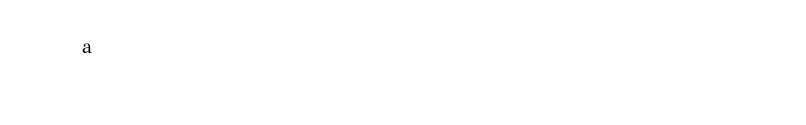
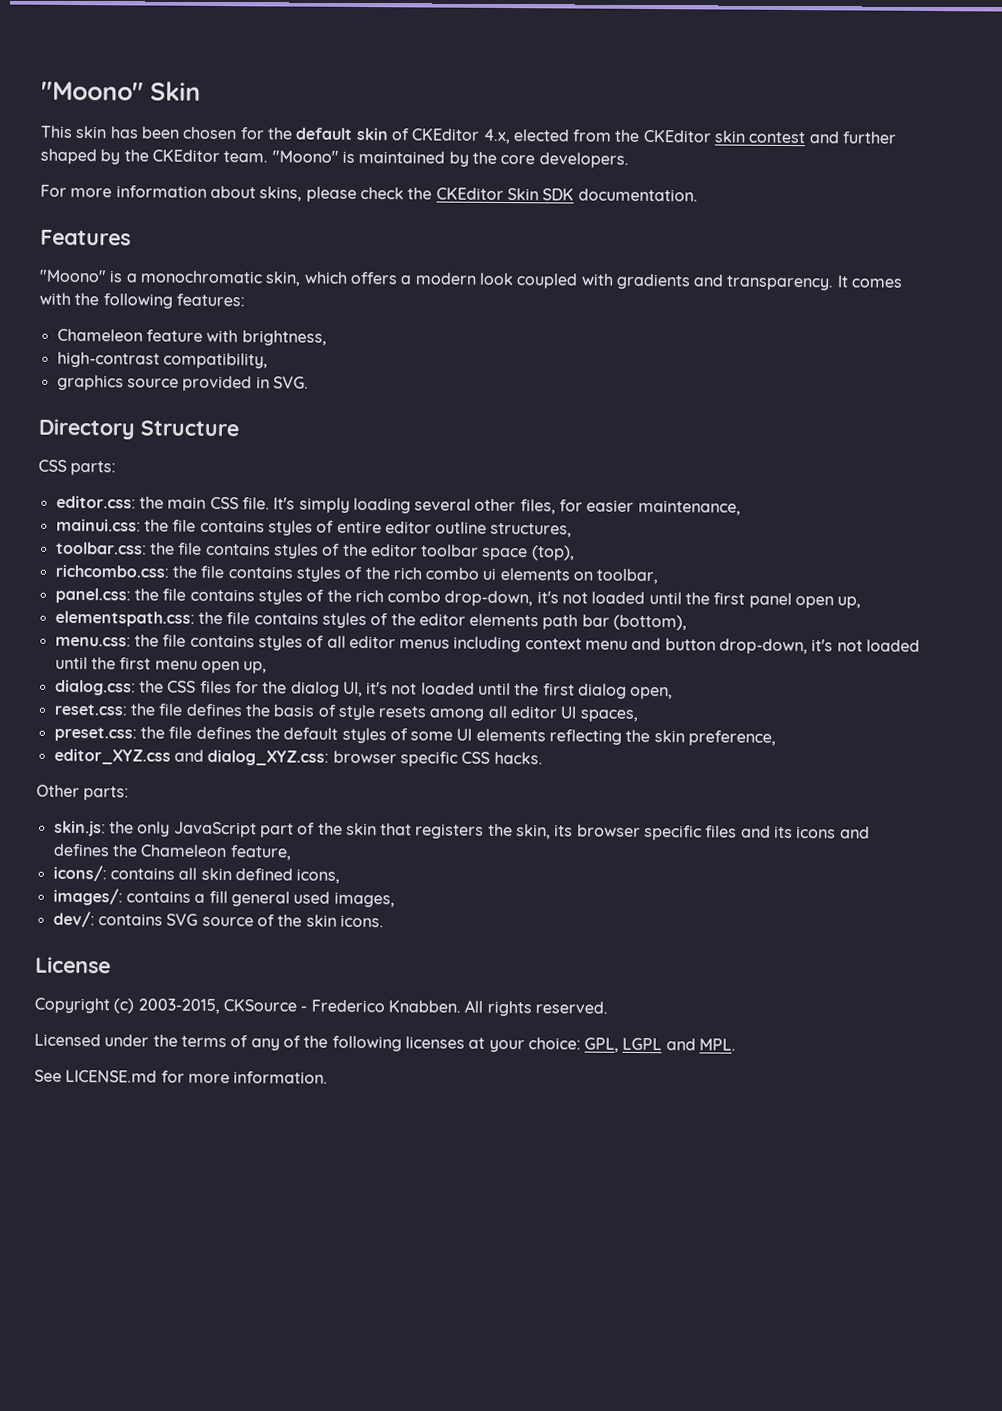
- a
+ "Moono" Skin
+ This skin has been chosen for the default skin of CKEditor 4.x, elected from the CKEditor skin contest and further shaped by the CKEditor team. "Moono" is maintained by the core developers.
+ For more information about skins, please check the CKEditor Skin SDK documentation.
+ Features
+ "Moono" is a monochromatic skin, which offers a modern look coupled with gradients and transparency. It comes with the following features:
+ Chameleon feature with brightness,
+ high-contrast compatibility,
+ graphics source provided in SVG.
+ Directory Structure
+ CSS parts:
+ editor.css: the main CSS file. It's simply loading several other files, for easier maintenance,
+ mainui.css: the file contains styles of entire editor outline structures,
+ toolbar.css: the file contains styles of the editor toolbar space (top),
+ richcombo.css: the file contains styles of the rich combo ui elements on toolbar,
+ panel.css: the file contains styles of the rich combo drop-down, it's not loaded until the first panel open up,
+ elementspath.css: the file contains styles of the editor elements path bar (bottom),
+ menu.css: the file contains styles of all editor menus including context menu and button drop-down, it's not loaded until the first menu open up,
+ dialog.css: the CSS files for the dialog UI, it's not loaded until the first dialog open,
+ reset.css: the file defines the basis of style resets among all editor UI spaces,
+ preset.css: the file defines the default styles of some UI elements reflecting the skin preference,
+ editor_XYZ.css and dialog_XYZ.css: browser specific CSS hacks.
+ Other parts:
+ skin.js: the only JavaScript part of the skin that registers the skin, its browser specific files and its icons and defines the Chameleon feature,
+ icons/: contains all skin defined icons,
+ images/: contains a fill general used images,
+ dev/: contains SVG source of the skin icons.
+ License
+ Copyright (c) 2003-2015, CKSource - Frederico Knabben. All rights reserved.
+ Licensed under the terms of any of the following licenses at your choice: GPL, LGPL and MPL.
+ See LICENSE.md for more information.

